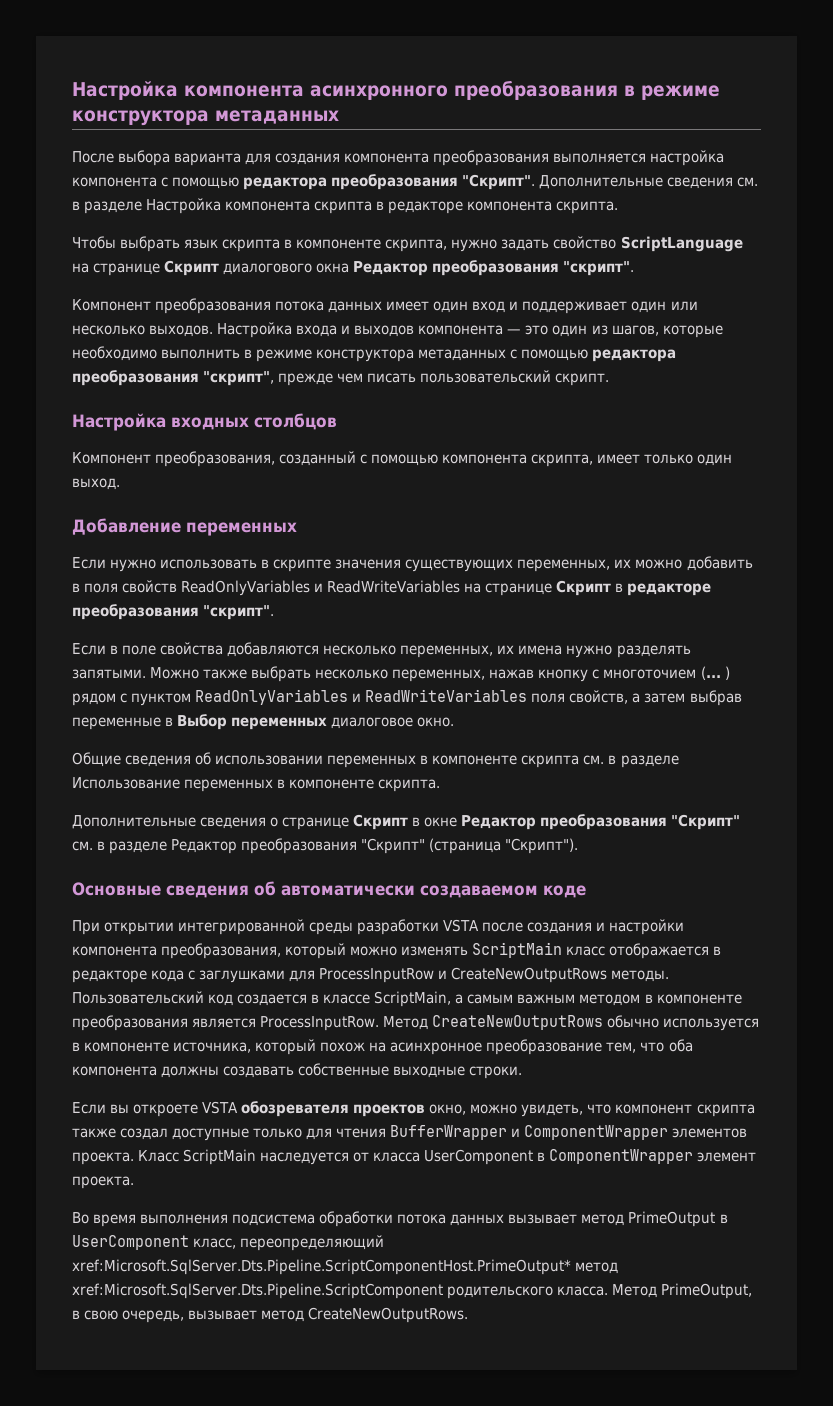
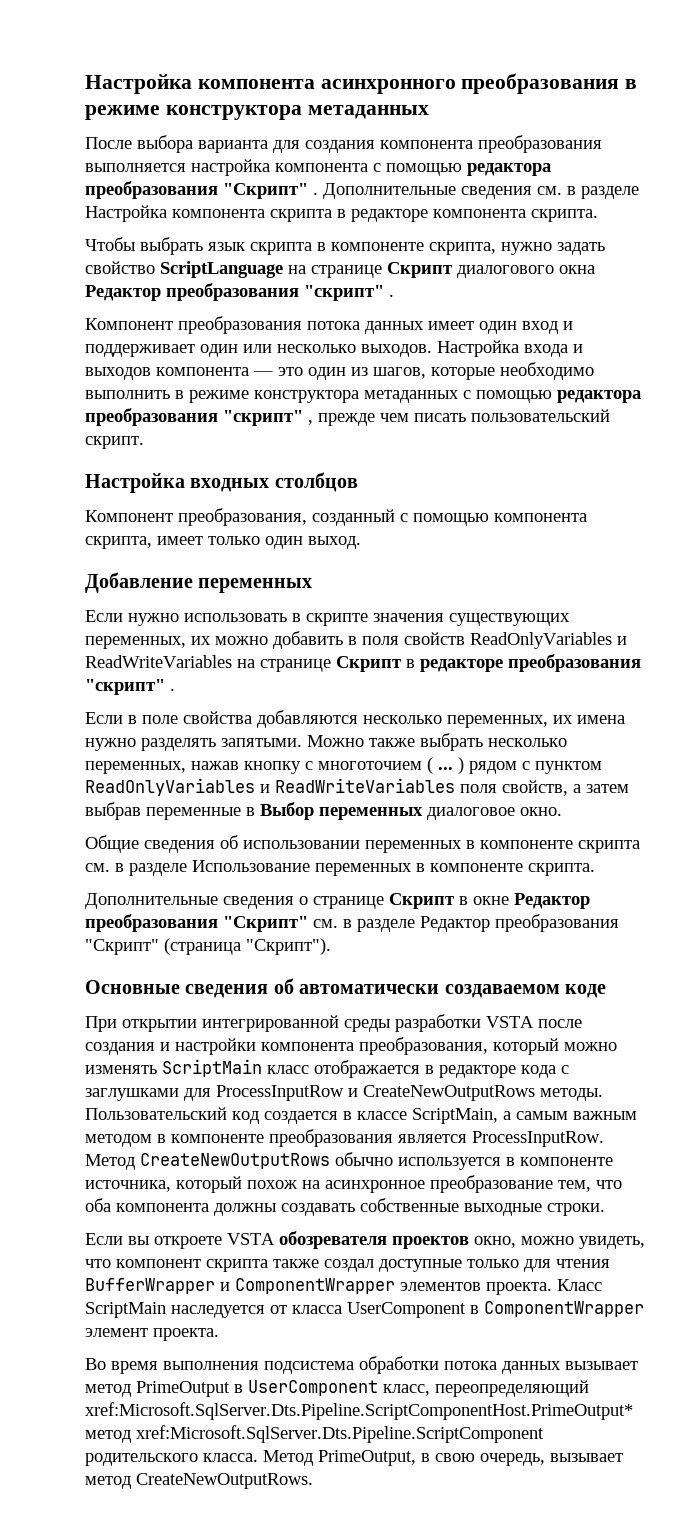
- После выбора варианта для создания компонента преобразования выполняется настройка компонента с помощью редактора преобразования "Скрипт".
+ После выбора варианта для создания компонента преобразования выполняется настройка компонента с помощью редактора преобразования "Скрипт" .
- Чтобы выбрать язык скрипта в компоненте скрипта, нужно задать свойство ScriptLanguage на странице Скрипт диалогового окна Редактор преобразования "скрипт".
+ Чтобы выбрать язык скрипта в компоненте скрипта, нужно задать свойство ScriptLanguage на странице Скрипт диалогового окна Редактор преобразования "скрипт" .
- Настройка входа и выходов компонента — это один из шагов, которые необходимо выполнить в режиме конструктора метаданных с помощью редактора преобразования "скрипт", прежде чем писать пользовательский скрипт.
+ Настройка входа и выходов компонента — это один из шагов, которые необходимо выполнить в режиме конструктора метаданных с помощью редактора преобразования "скрипт" , прежде чем писать пользовательский скрипт.
- Если нужно использовать в скрипте значения существующих переменных, их можно добавить в поля свойств ReadOnlyVariables и ReadWriteVariables на странице Скрипт в редакторе преобразования "скрипт".
+ Если нужно использовать в скрипте значения существующих переменных, их можно добавить в поля свойств ReadOnlyVariables и ReadWriteVariables на странице Скрипт в редакторе преобразования "скрипт" .
- Можно также выбрать несколько переменных, нажав кнопку с многоточием (... ) рядом с пунктом ReadOnlyVariables и ReadWriteVariables поля свойств, а затем выбрав переменные в Выбор переменных диалоговое окно.
+ Можно также выбрать несколько переменных, нажав кнопку с многоточием ( ... ) рядом с пунктом ReadOnlyVariables и ReadWriteVariables поля свойств, а затем выбрав переменные в Выбор переменных диалоговое окно.

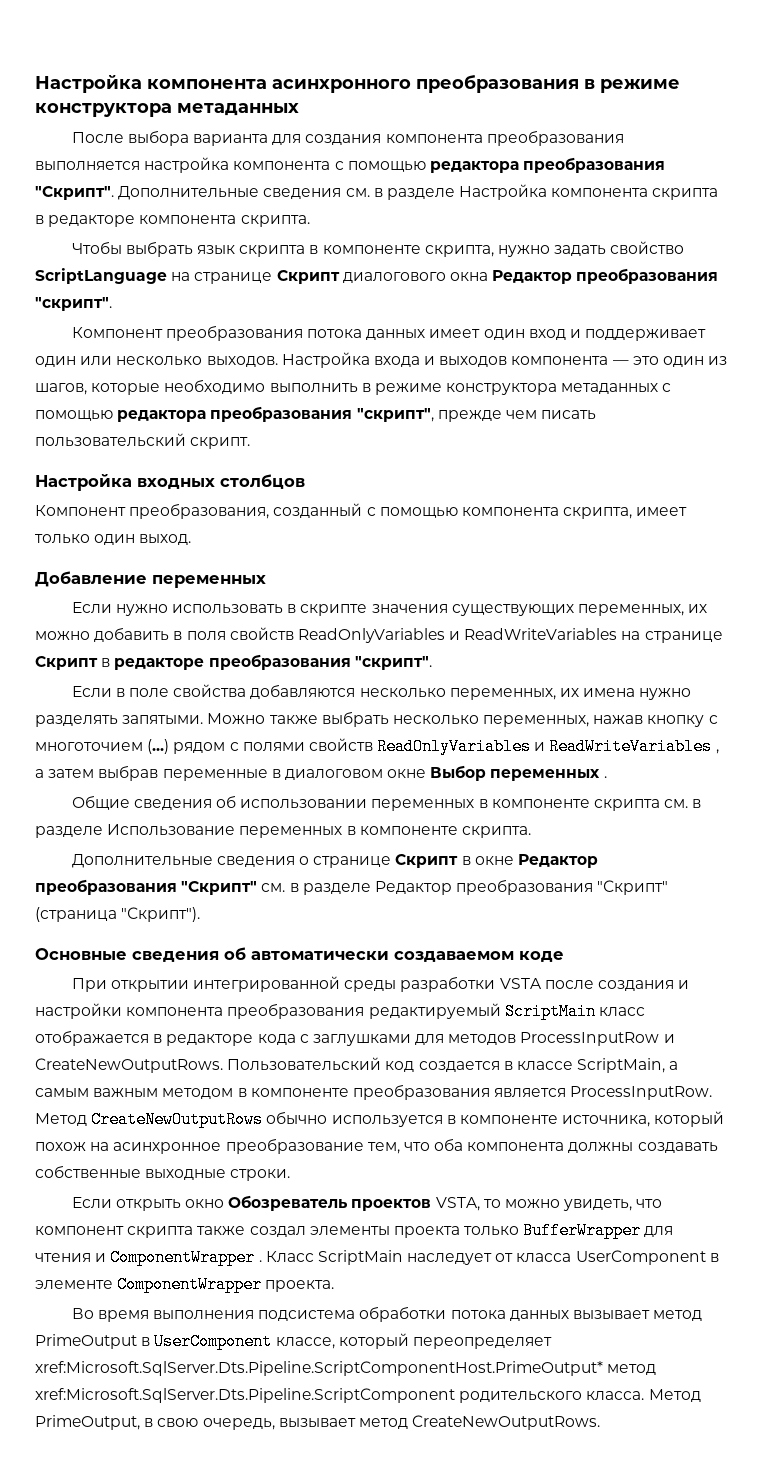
- После выбора варианта для создания компонента преобразования выполняется настройка компонента с помощью редактора преобразования "Скрипт" .
+ После выбора варианта для создания компонента преобразования выполняется настройка компонента с помощью редактора преобразования "Скрипт".
- Чтобы выбрать язык скрипта в компоненте скрипта, нужно задать свойство ScriptLanguage на странице Скрипт диалогового окна Редактор преобразования "скрипт" .
+ Чтобы выбрать язык скрипта в компоненте скрипта, нужно задать свойство ScriptLanguage на странице Скрипт диалогового окна Редактор преобразования "скрипт".
- Настройка входа и выходов компонента — это один из шагов, которые необходимо выполнить в режиме конструктора метаданных с помощью редактора преобразования "скрипт" , прежде чем писать пользовательский скрипт.
+ Настройка входа и выходов компонента — это один из шагов, которые необходимо выполнить в режиме конструктора метаданных с помощью редактора преобразования "скрипт", прежде чем писать пользовательский скрипт.
- Если нужно использовать в скрипте значения существующих переменных, их можно добавить в поля свойств ReadOnlyVariables и ReadWriteVariables на странице Скрипт в редакторе преобразования "скрипт" .
+ Если нужно использовать в скрипте значения существующих переменных, их можно добавить в поля свойств ReadOnlyVariables и ReadWriteVariables на странице Скрипт в редакторе преобразования "скрипт".
- Можно также выбрать несколько переменных, нажав кнопку с многоточием ( ... ) рядом с пунктом ReadOnlyVariables и ReadWriteVariables поля свойств, а затем выбрав переменные в Выбор переменных диалоговое окно.
+ Можно также выбрать несколько переменных, нажав кнопку с многоточием (...) рядом с полями свойств ReadOnlyVariables и ReadWriteVariables , а затем выбрав переменные в диалоговом окне Выбор переменных .
- При открытии интегрированной среды разработки VSTA после создания и настройки компонента преобразования, который можно изменять ScriptMain класс отображается в редакторе кода с заглушками для ProcessInputRow и CreateNewOutputRows методы.
+ При открытии интегрированной среды разработки VSTA после создания и настройки компонента преобразования редактируемый ScriptMain класс отображается в редакторе кода с заглушками для методов ProcessInputRow и CreateNewOutputRows.
- Если вы откроете VSTA обозревателя проектов окно, можно увидеть, что компонент скрипта также создал доступные только для чтения BufferWrapper и ComponentWrapper элементов проекта.
+ Если открыть окно Обозреватель проектов VSTA, то можно увидеть, что компонент скрипта также создал элементы проекта только BufferWrapper для чтения и ComponentWrapper .
- Класс ScriptMain наследуется от класса UserComponent в ComponentWrapper элемент проекта.
+ Класс ScriptMain наследует от класса UserComponent в элементе ComponentWrapper проекта.
- Во время выполнения подсистема обработки потока данных вызывает метод PrimeOutput в UserComponent класс, переопределяющий xref:Microsoft.SqlServer.Dts.Pipeline.ScriptComponentHost.PrimeOutput* метод xref:Microsoft.SqlServer.Dts.Pipeline.ScriptComponent родительского класса.
+ Во время выполнения подсистема обработки потока данных вызывает метод PrimeOutput в UserComponent классе, который переопределяет xref:Microsoft.SqlServer.Dts.Pipeline.ScriptComponentHost.PrimeOutput* метод xref:Microsoft.SqlServer.Dts.Pipeline.ScriptComponent родительского класса.

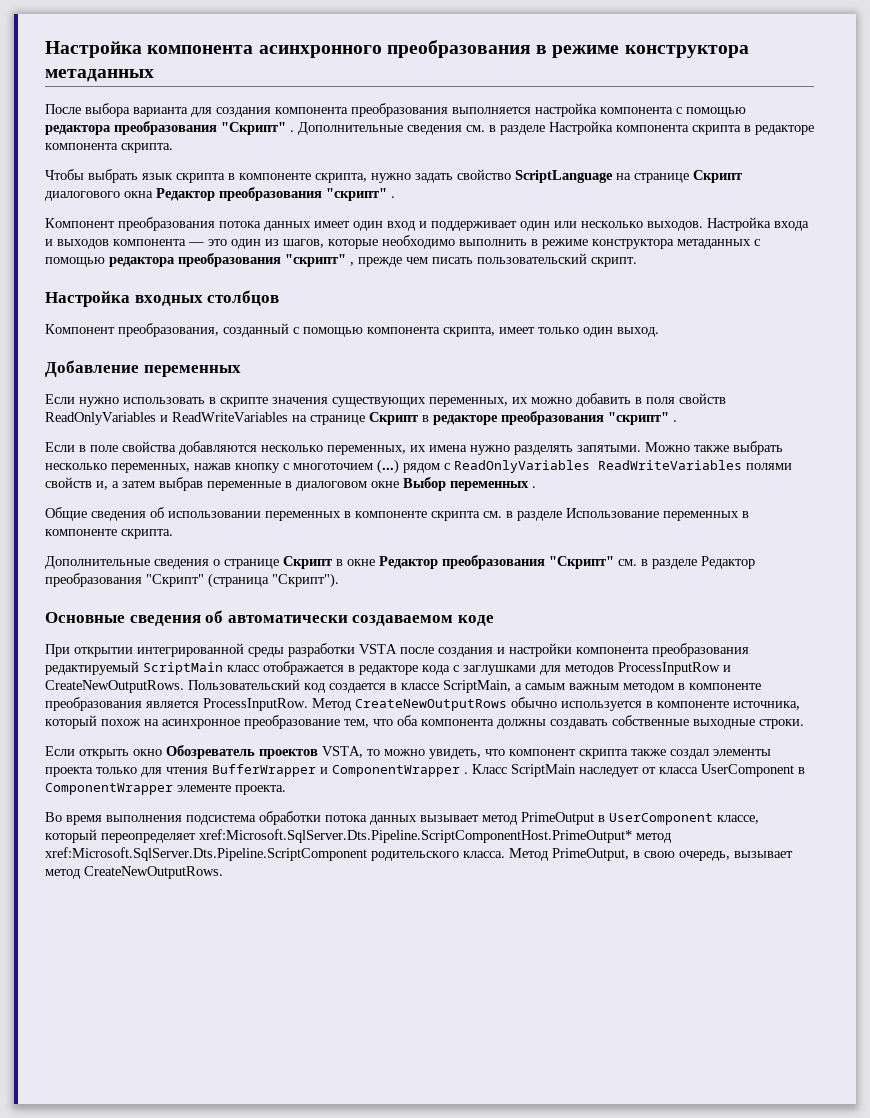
- После выбора варианта для создания компонента преобразования выполняется настройка компонента с помощью редактора преобразования "Скрипт".
+ После выбора варианта для создания компонента преобразования выполняется настройка компонента с помощью редактора преобразования "Скрипт" .
- Чтобы выбрать язык скрипта в компоненте скрипта, нужно задать свойство ScriptLanguage на странице Скрипт диалогового окна Редактор преобразования "скрипт".
+ Чтобы выбрать язык скрипта в компоненте скрипта, нужно задать свойство ScriptLanguage на странице Скрипт диалогового окна Редактор преобразования "скрипт" .
- Настройка входа и выходов компонента — это один из шагов, которые необходимо выполнить в режиме конструктора метаданных с помощью редактора преобразования "скрипт", прежде чем писать пользовательский скрипт.
+ Настройка входа и выходов компонента — это один из шагов, которые необходимо выполнить в режиме конструктора метаданных с помощью редактора преобразования "скрипт" , прежде чем писать пользовательский скрипт.
- Если нужно использовать в скрипте значения существующих переменных, их можно добавить в поля свойств ReadOnlyVariables и ReadWriteVariables на странице Скрипт в редакторе преобразования "скрипт".
+ Если нужно использовать в скрипте значения существующих переменных, их можно добавить в поля свойств ReadOnlyVariables и ReadWriteVariables на странице Скрипт в редакторе преобразования "скрипт" .
- Можно также выбрать несколько переменных, нажав кнопку с многоточием (...) рядом с полями свойств ReadOnlyVariables и ReadWriteVariables , а затем выбрав переменные в диалоговом окне Выбор переменных .
+ Можно также выбрать несколько переменных, нажав кнопку с многоточием (...) рядом с ReadOnlyVariables ReadWriteVariables полями свойств и, а затем выбрав переменные в диалоговом окне Выбор переменных .
- Если открыть окно Обозреватель проектов VSTA, то можно увидеть, что компонент скрипта также создал элементы проекта только BufferWrapper для чтения и ComponentWrapper .
+ Если открыть окно Обозреватель проектов VSTA, то можно увидеть, что компонент скрипта также создал элементы проекта только для чтения BufferWrapper и ComponentWrapper .
- Класс ScriptMain наследует от класса UserComponent в элементе ComponentWrapper проекта.
+ Класс ScriptMain наследует от класса UserComponent в ComponentWrapper элементе проекта.

